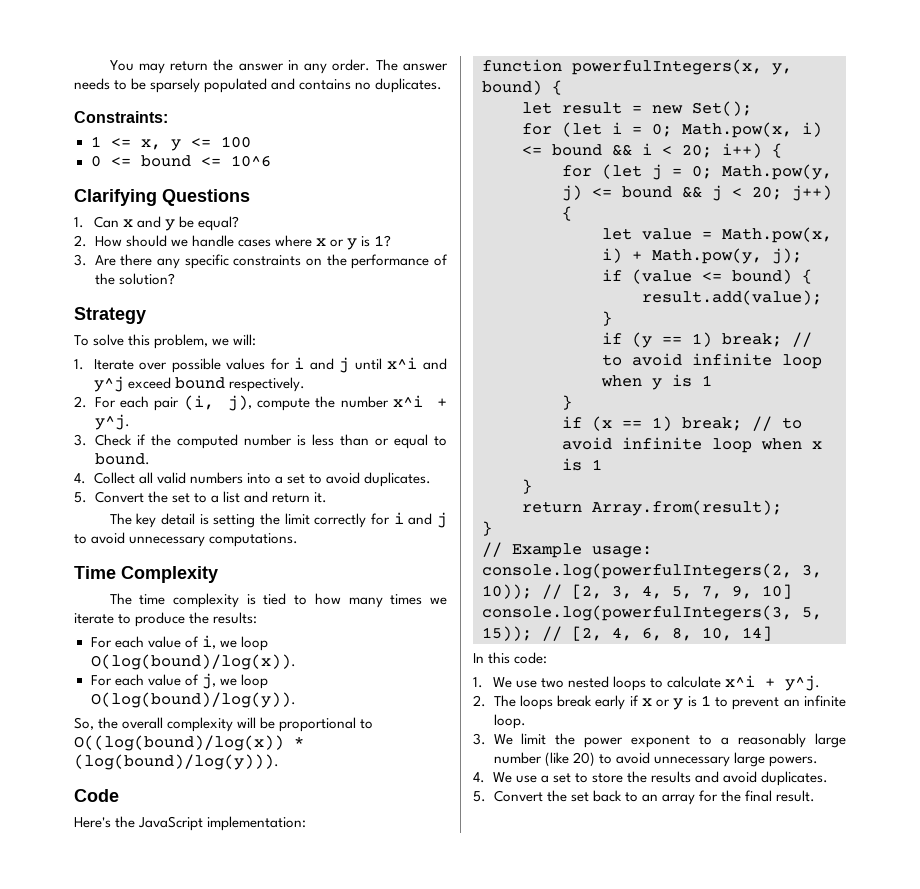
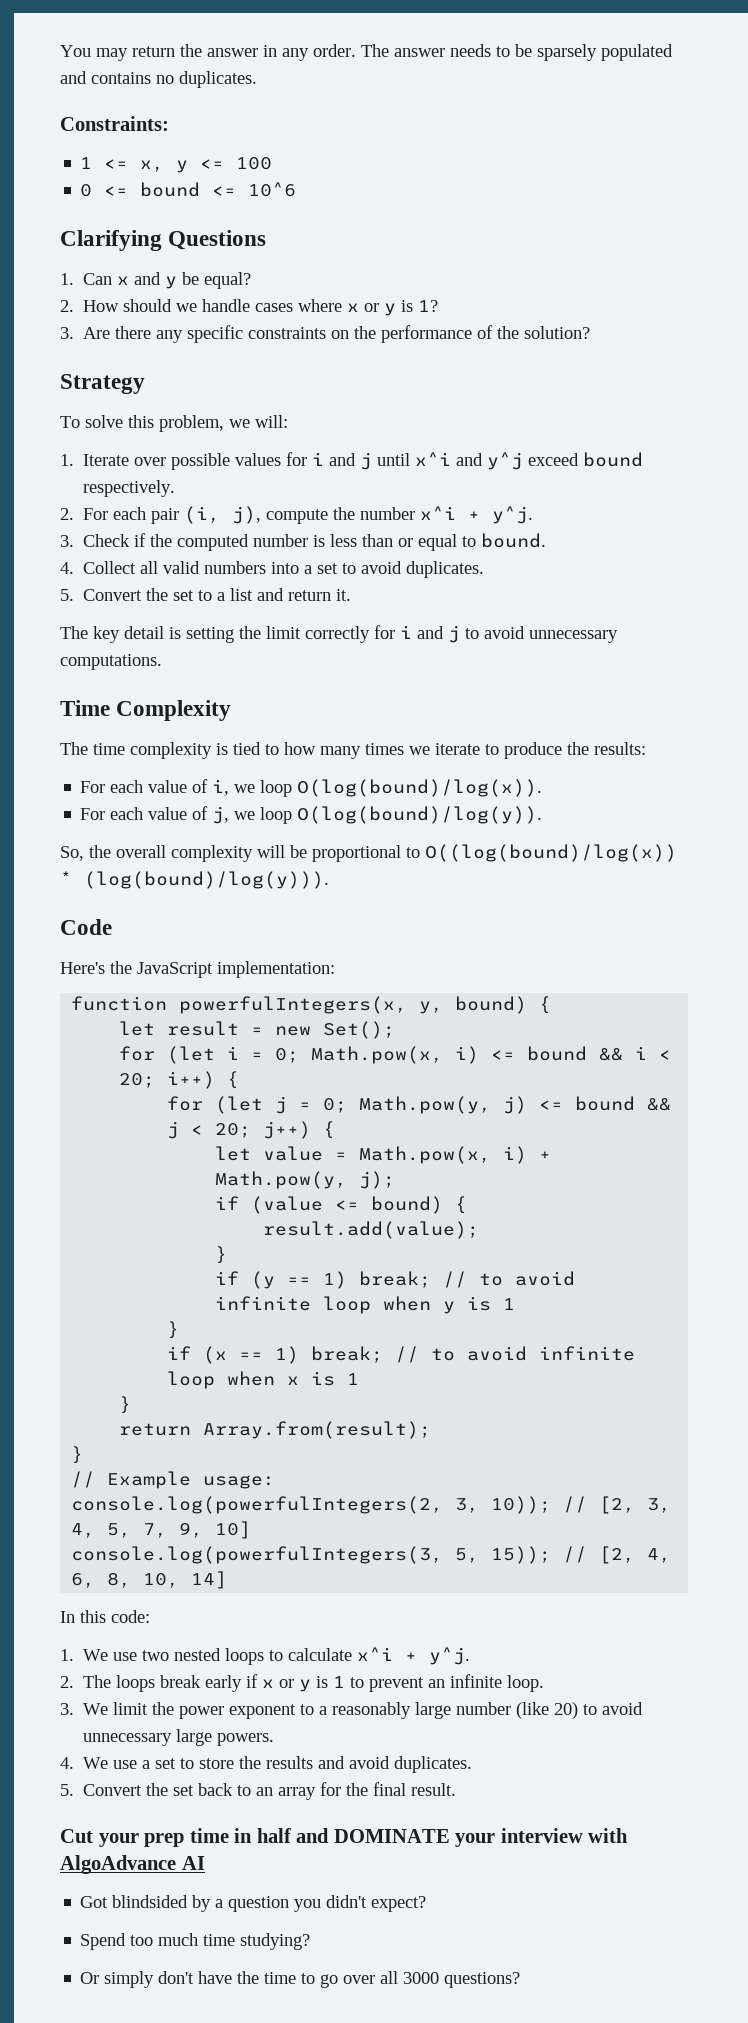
+ Cut your prep time in half and DOMINATE your interview with AlgoAdvance AI
+ Got blindsided by a question you didn't expect?
+ Spend too much time studying?
+ Or simply don't have the time to go over all 3000 questions?

